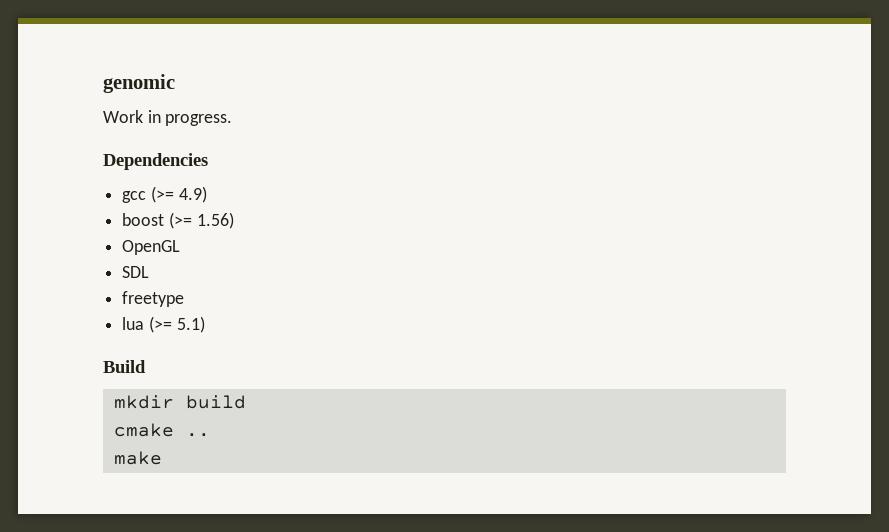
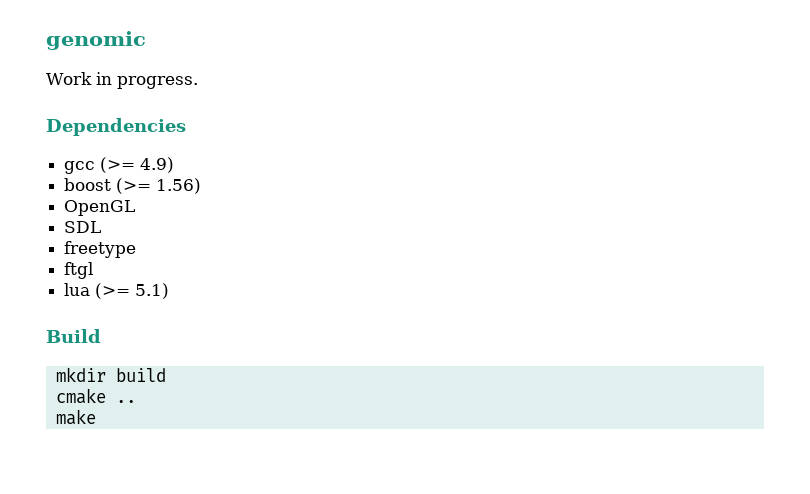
+ ftgl

